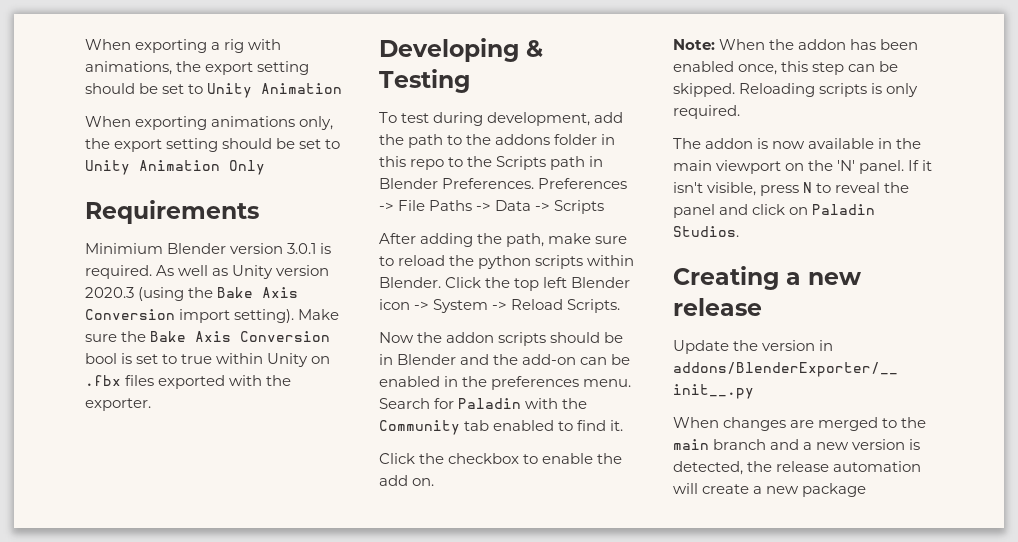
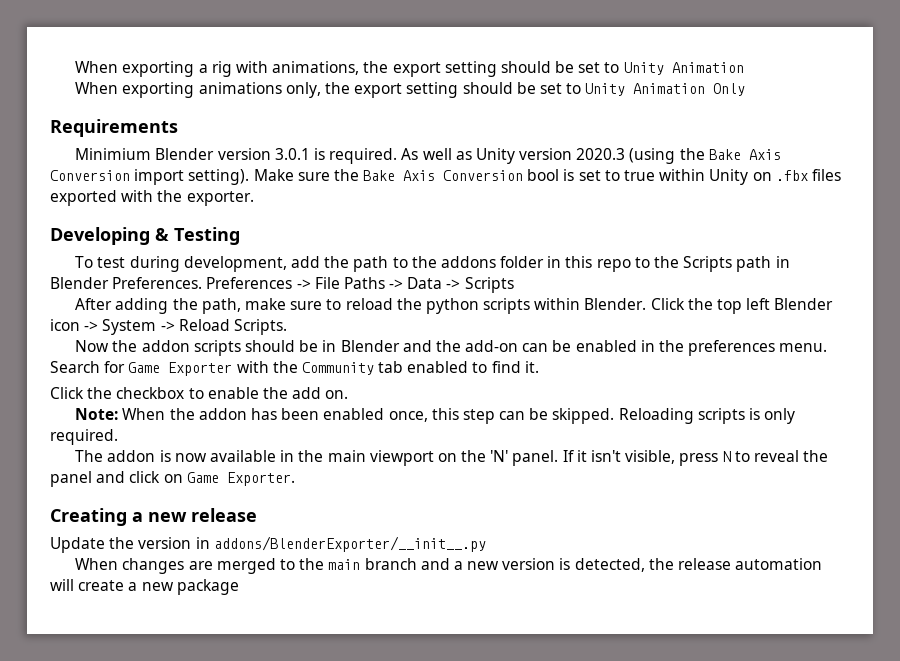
- Search for Paladin with the Community tab enabled to find it.
+ Search for Game Exporter with the Community tab enabled to find it.
- If it isn't visible, press N to reveal the panel and click on Paladin Studios.
+ If it isn't visible, press N to reveal the panel and click on Game Exporter.

